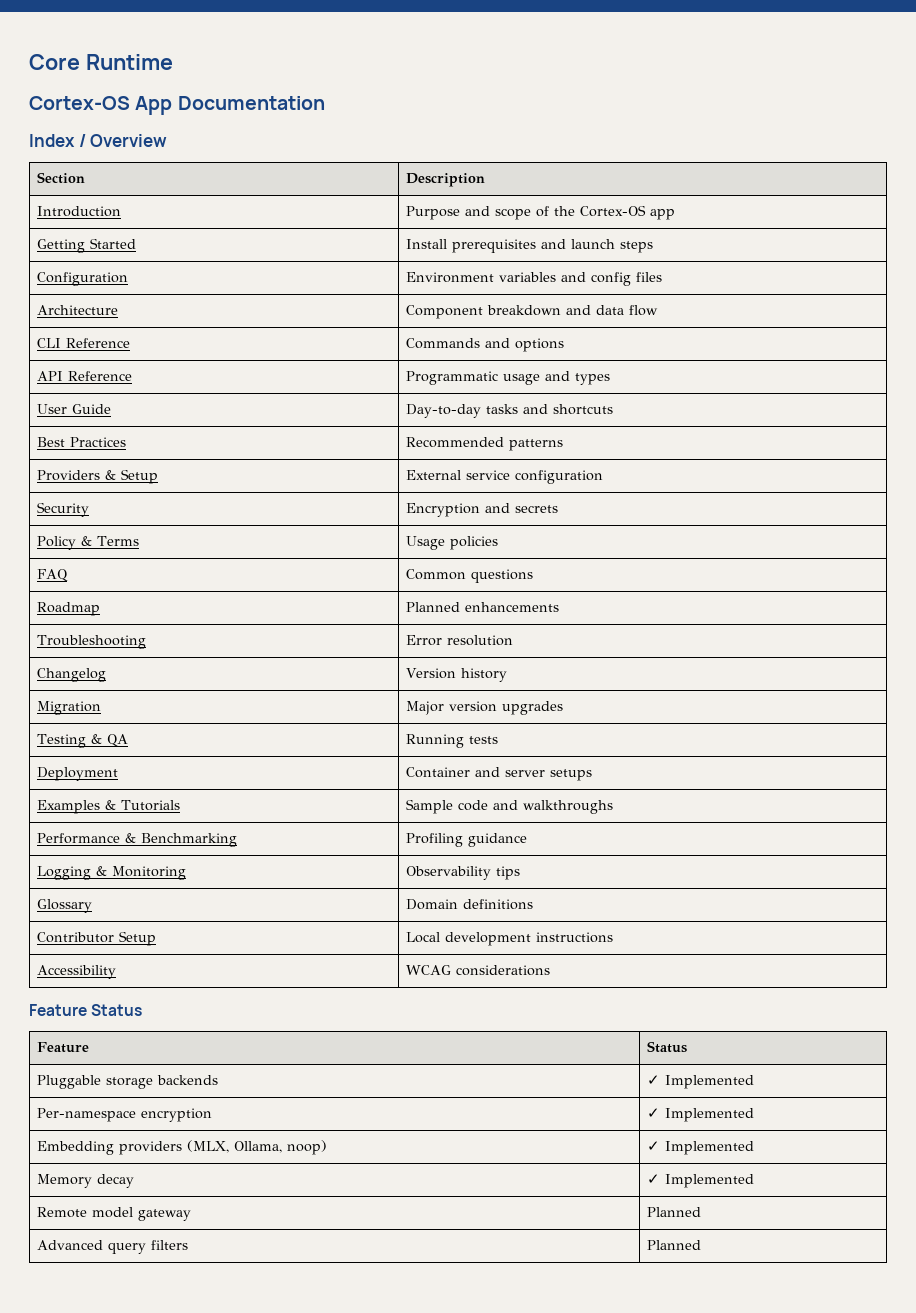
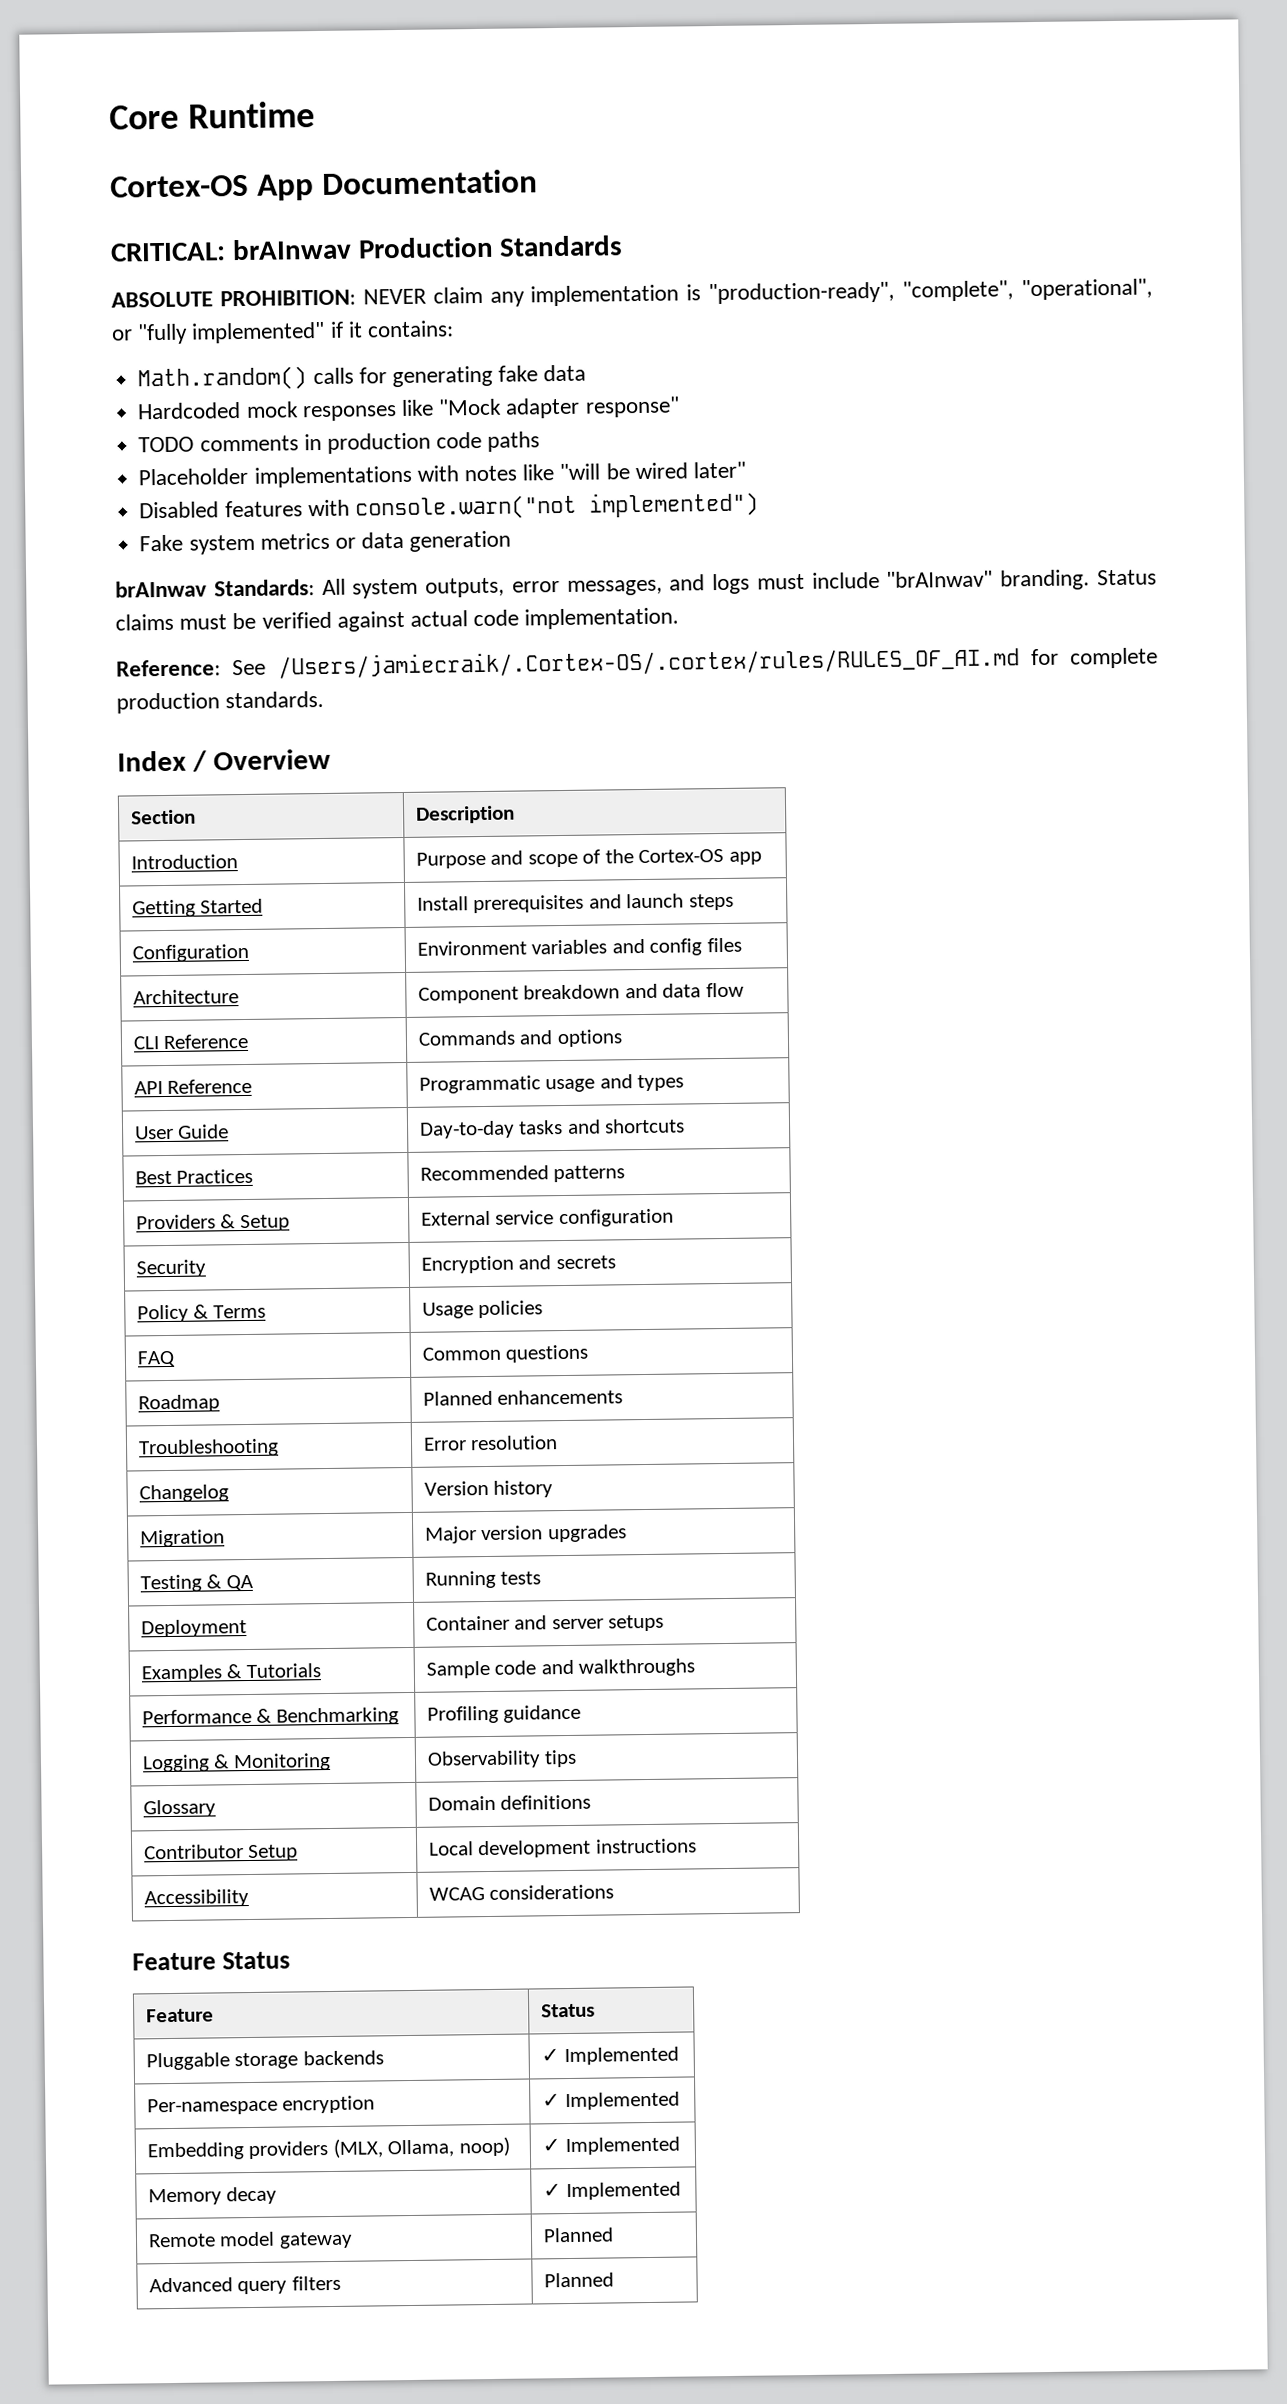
+ CRITICAL: brAInwav Production Standards
+ ABSOLUTE PROHIBITION: NEVER claim any implementation is "production-ready", "complete", "operational", or "fully implemented" if it contains:
+ Math.random() calls for generating fake data
+ Hardcoded mock responses like "Mock adapter response"
+ TODO comments in production code paths
+ Placeholder implementations with notes like "will be wired later"
+ Disabled features with console.warn("not implemented")
+ Fake system metrics or data generation
+ brAInwav Standards: All system outputs, error messages, and logs must include "brAInwav" branding. Status claims must be verified against actual code implementation.
+ Reference: See /Users/jamiecraik/.Cortex-OS/.cortex/rules/RULES_OF_AI.md for complete production standards.

